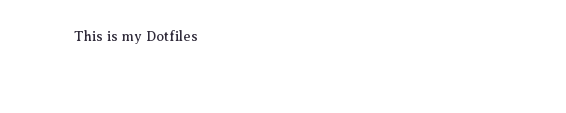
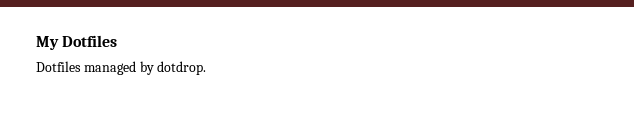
- This is my Dotfiles
+ My Dotfiles
+ Dotfiles managed by dotdrop.

